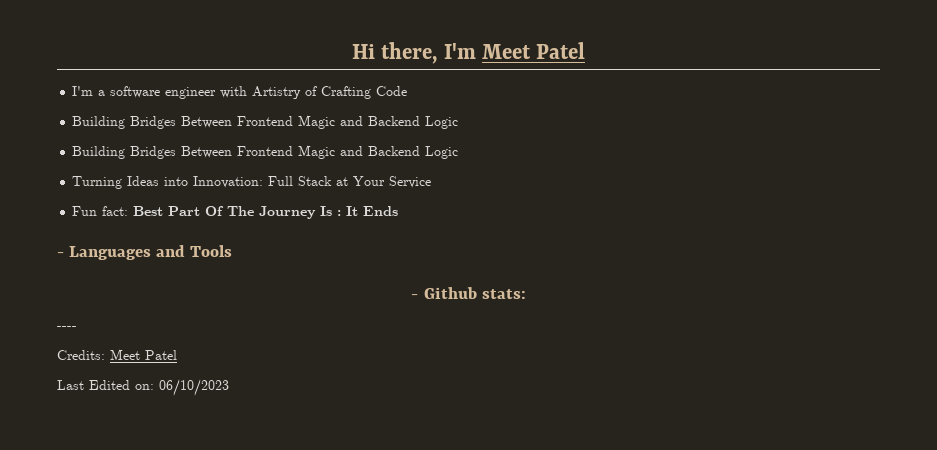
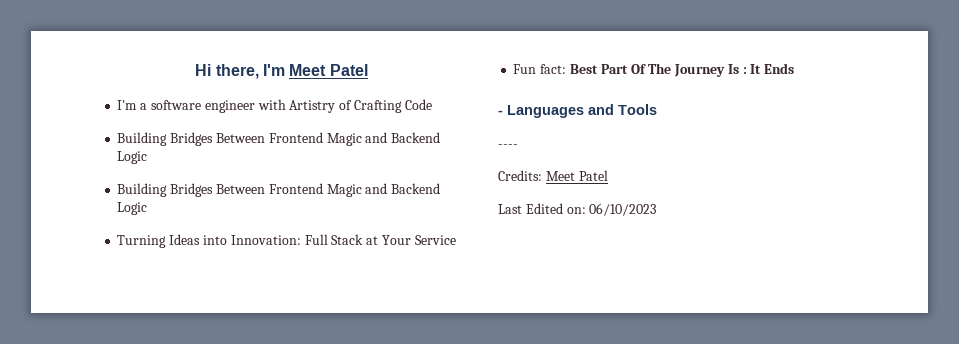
- - Github stats:

